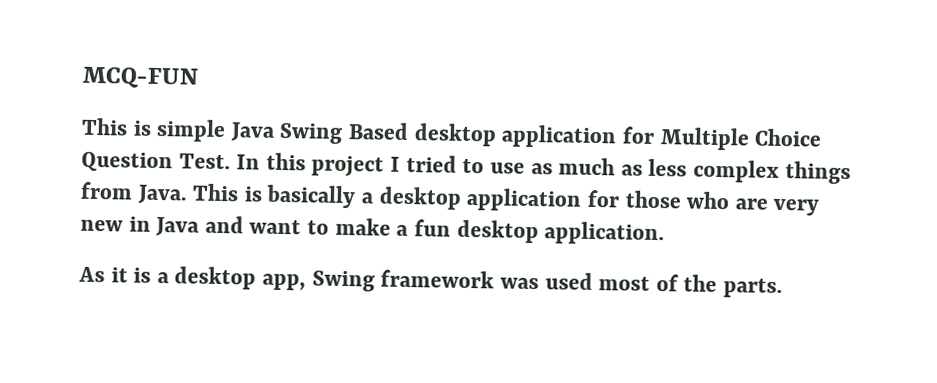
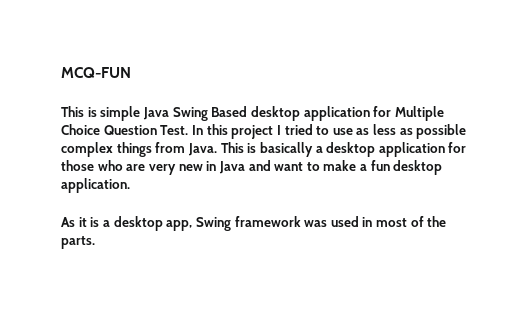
- In this project I tried to use as much as less complex things from Java.
+ In this project I tried to use as less as possible complex things from Java.
- As it is a desktop app, Swing framework was used most of the parts.
+ As it is a desktop app, Swing framework was used in most of the parts.

